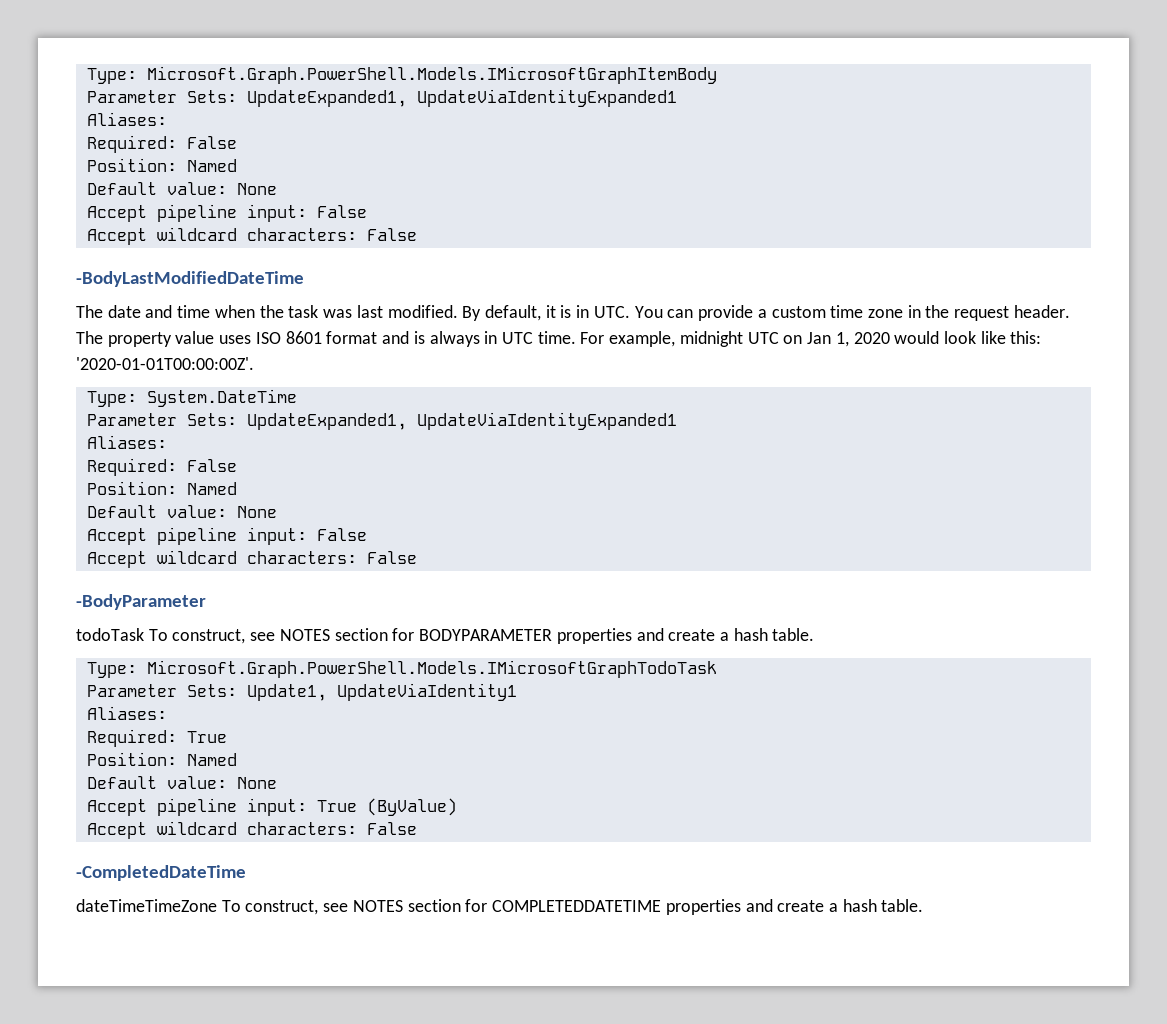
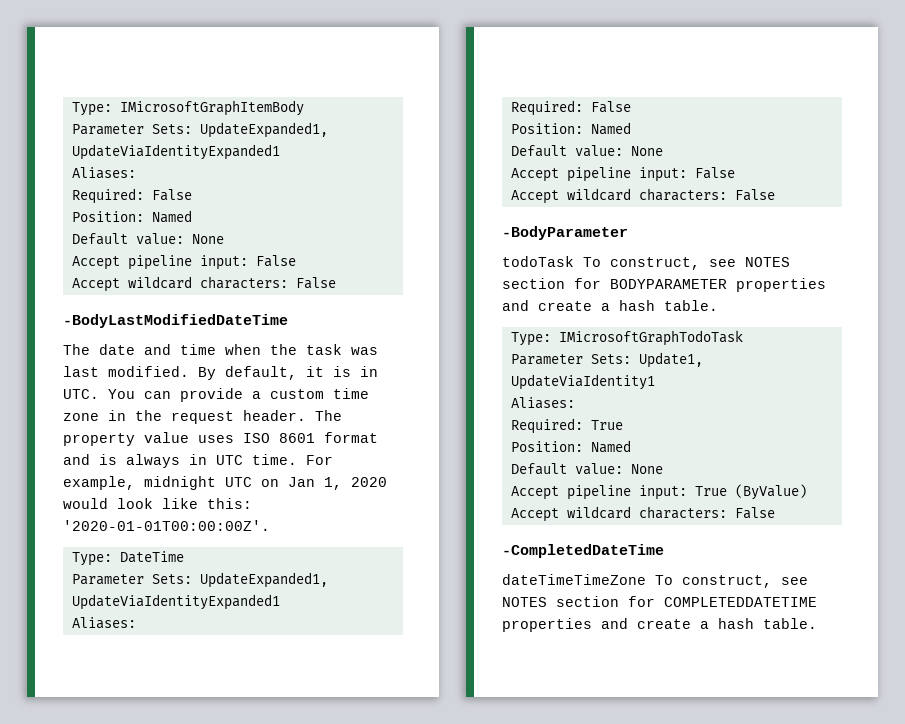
- Type: Microsoft.Graph.PowerShell.Models.IMicrosoftGraphItemBody
+ Type: IMicrosoftGraphItemBody
- Type: System.DateTime
+ Type: DateTime
- Type: Microsoft.Graph.PowerShell.Models.IMicrosoftGraphTodoTask
+ Type: IMicrosoftGraphTodoTask

